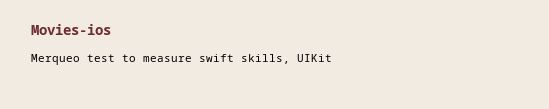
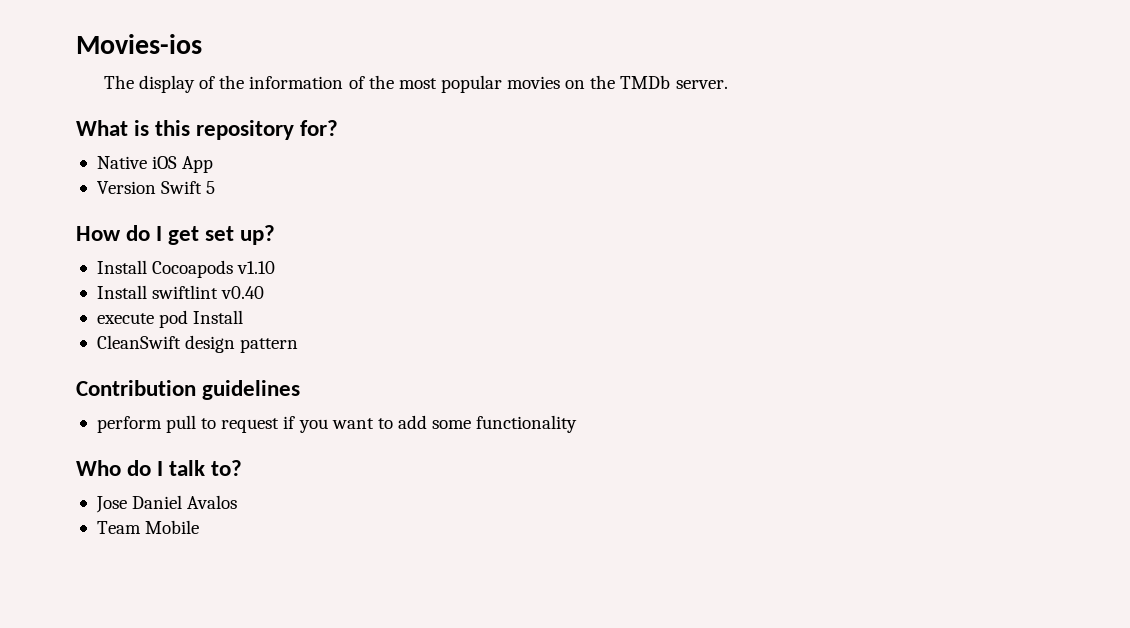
- Merqueo test to measure swift skills, UIKit
+ The display of the information of the most popular movies on the TMDb server.
+ What is this repository for?
+ Native iOS App
+ Version Swift 5
+ How do I get set up?
+ Install Cocoapods v1.10
+ Install swiftlint v0.40
+ execute pod Install
+ CleanSwift design pattern
+ Contribution guidelines
+ perform pull to request if you want to add some functionality
+ Who do I talk to?
+ Jose Daniel Avalos
+ Team Mobile

